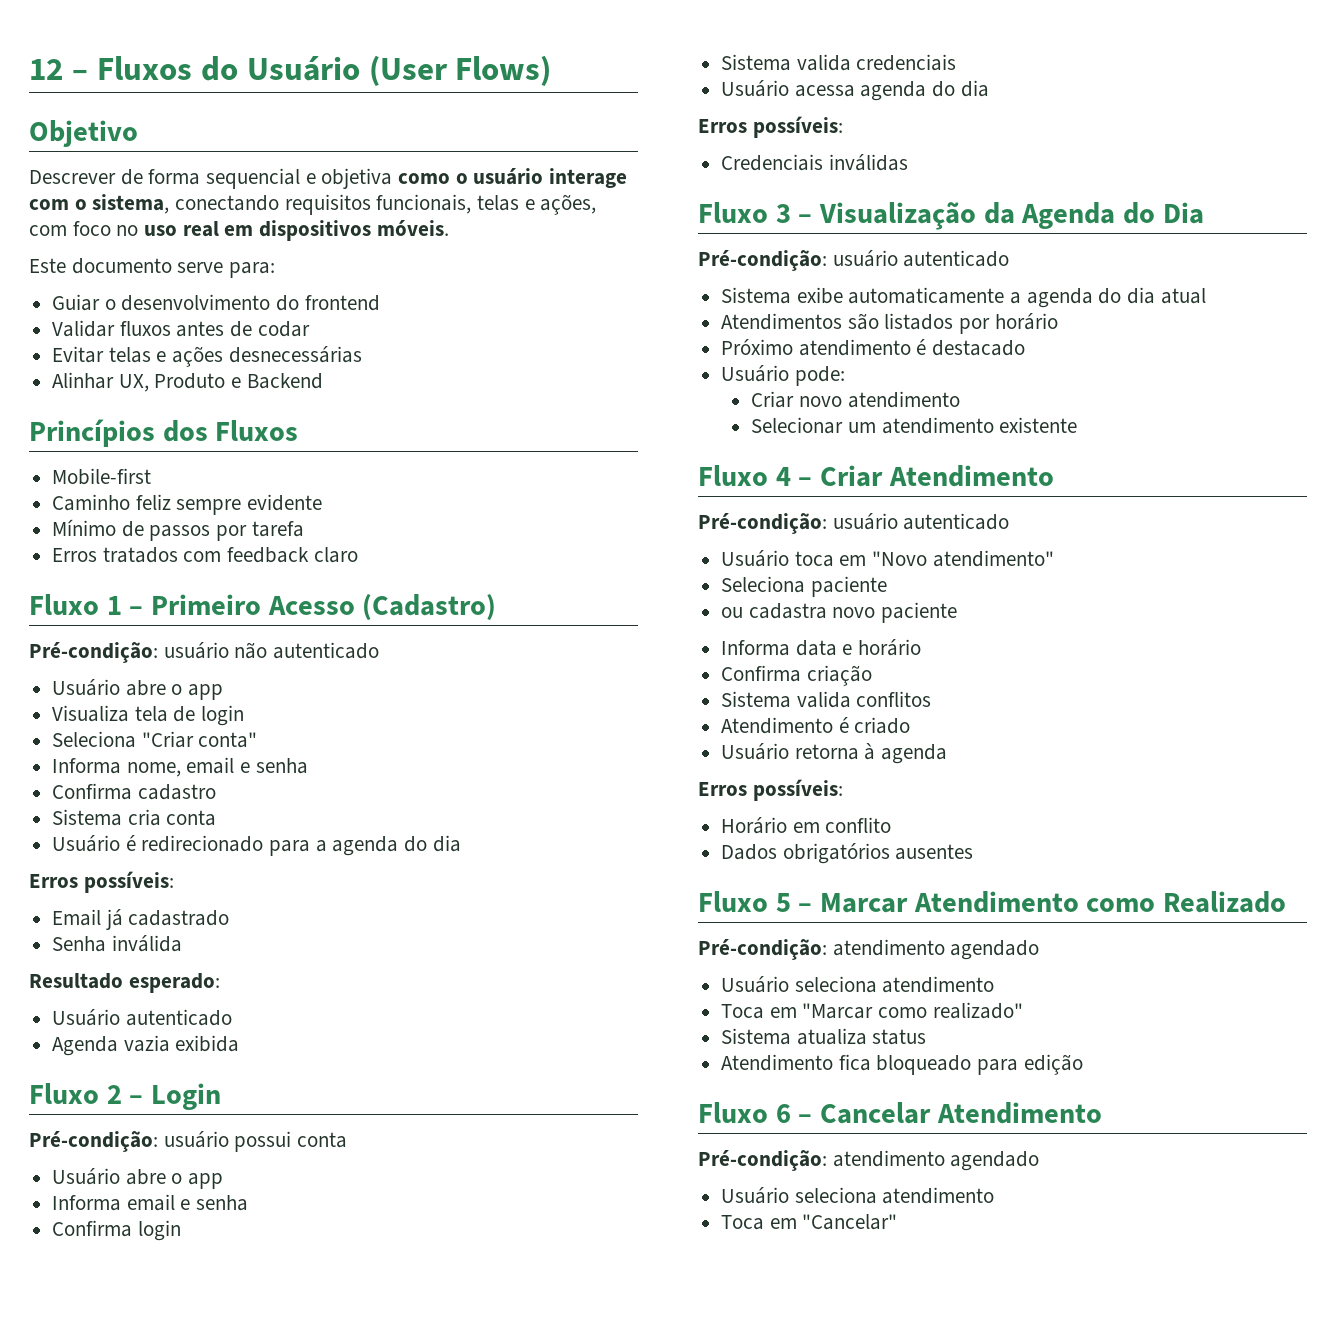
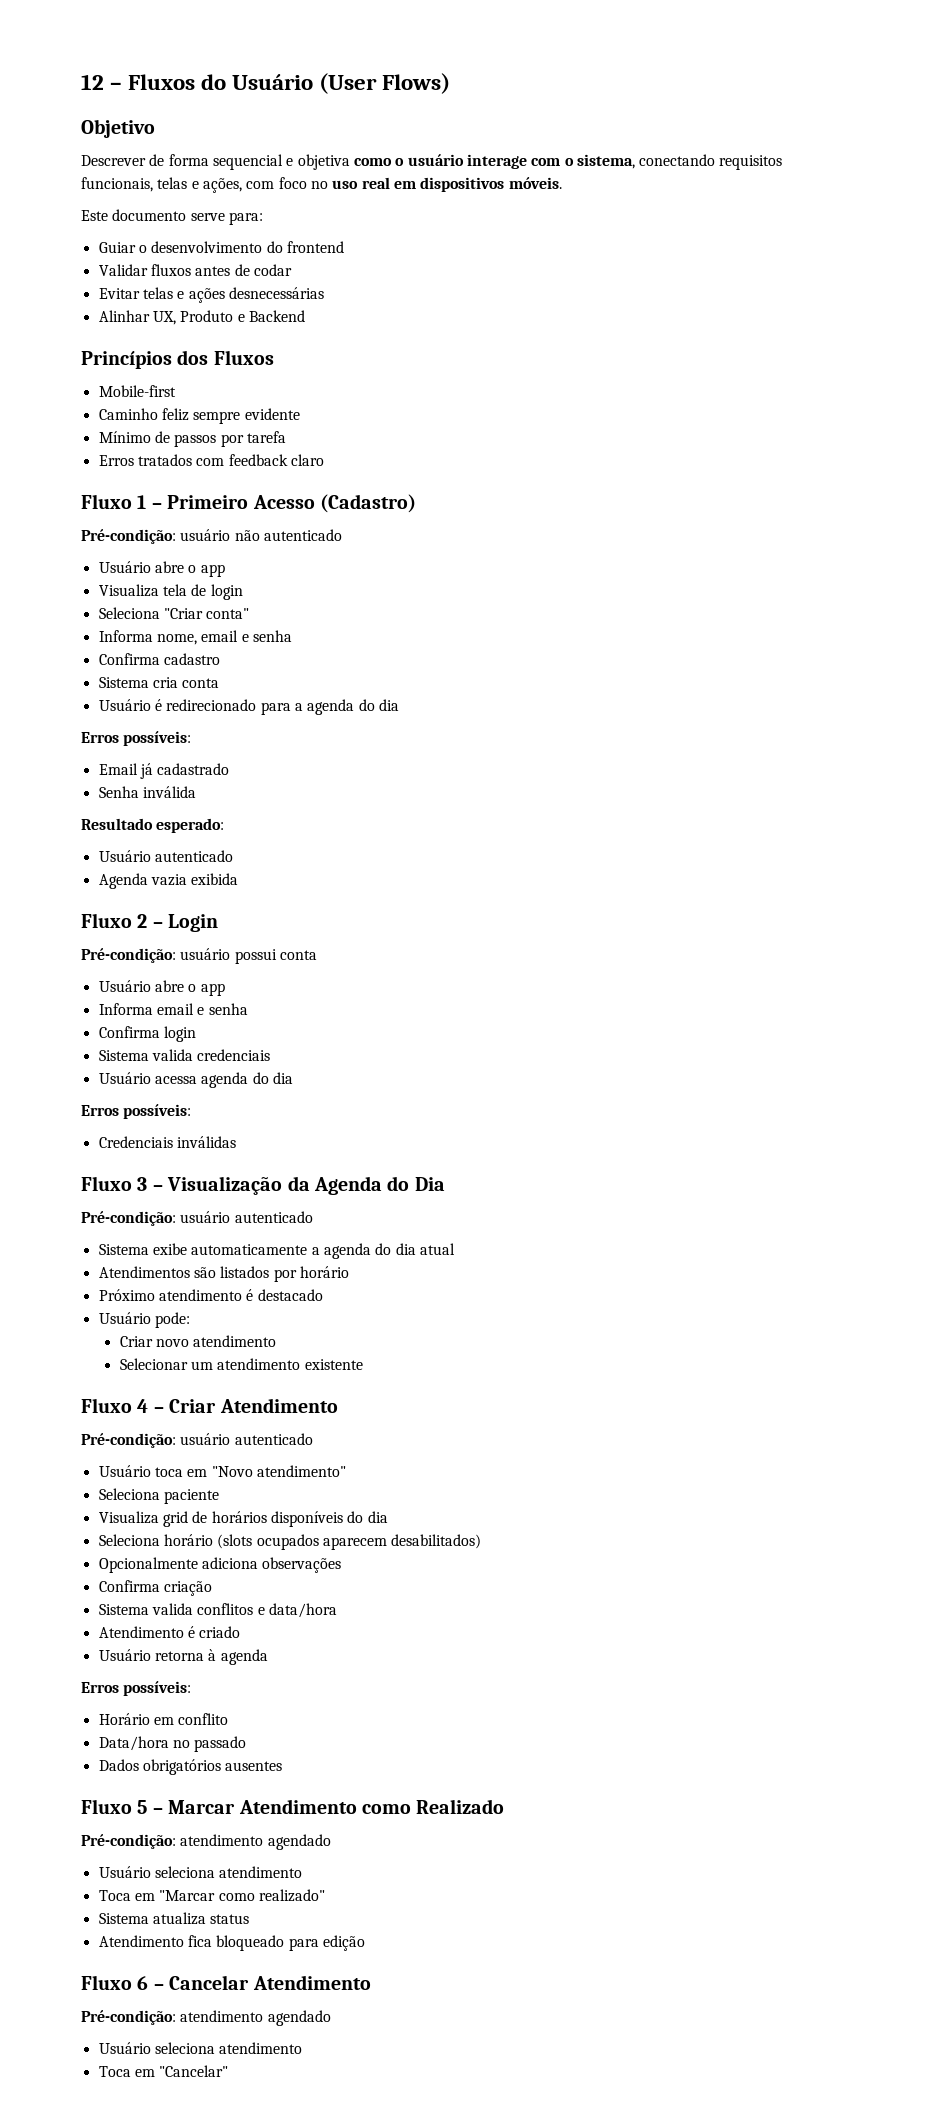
- ou cadastra novo paciente
- Informa data e horário
+ Visualiza grid de horários disponíveis do dia
+ Seleciona horário (slots ocupados aparecem desabilitados)
+ Opcionalmente adiciona observações
- Sistema valida conflitos
+ Sistema valida conflitos e data/hora
+ Data/hora no passado

